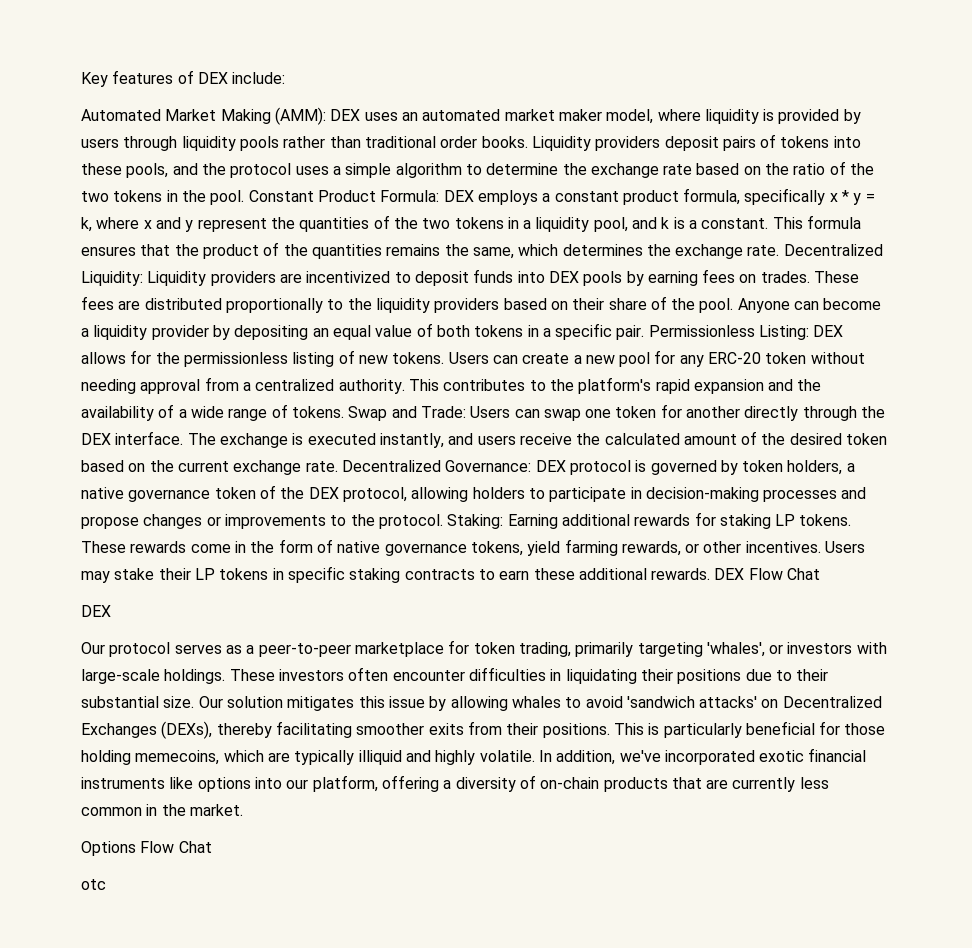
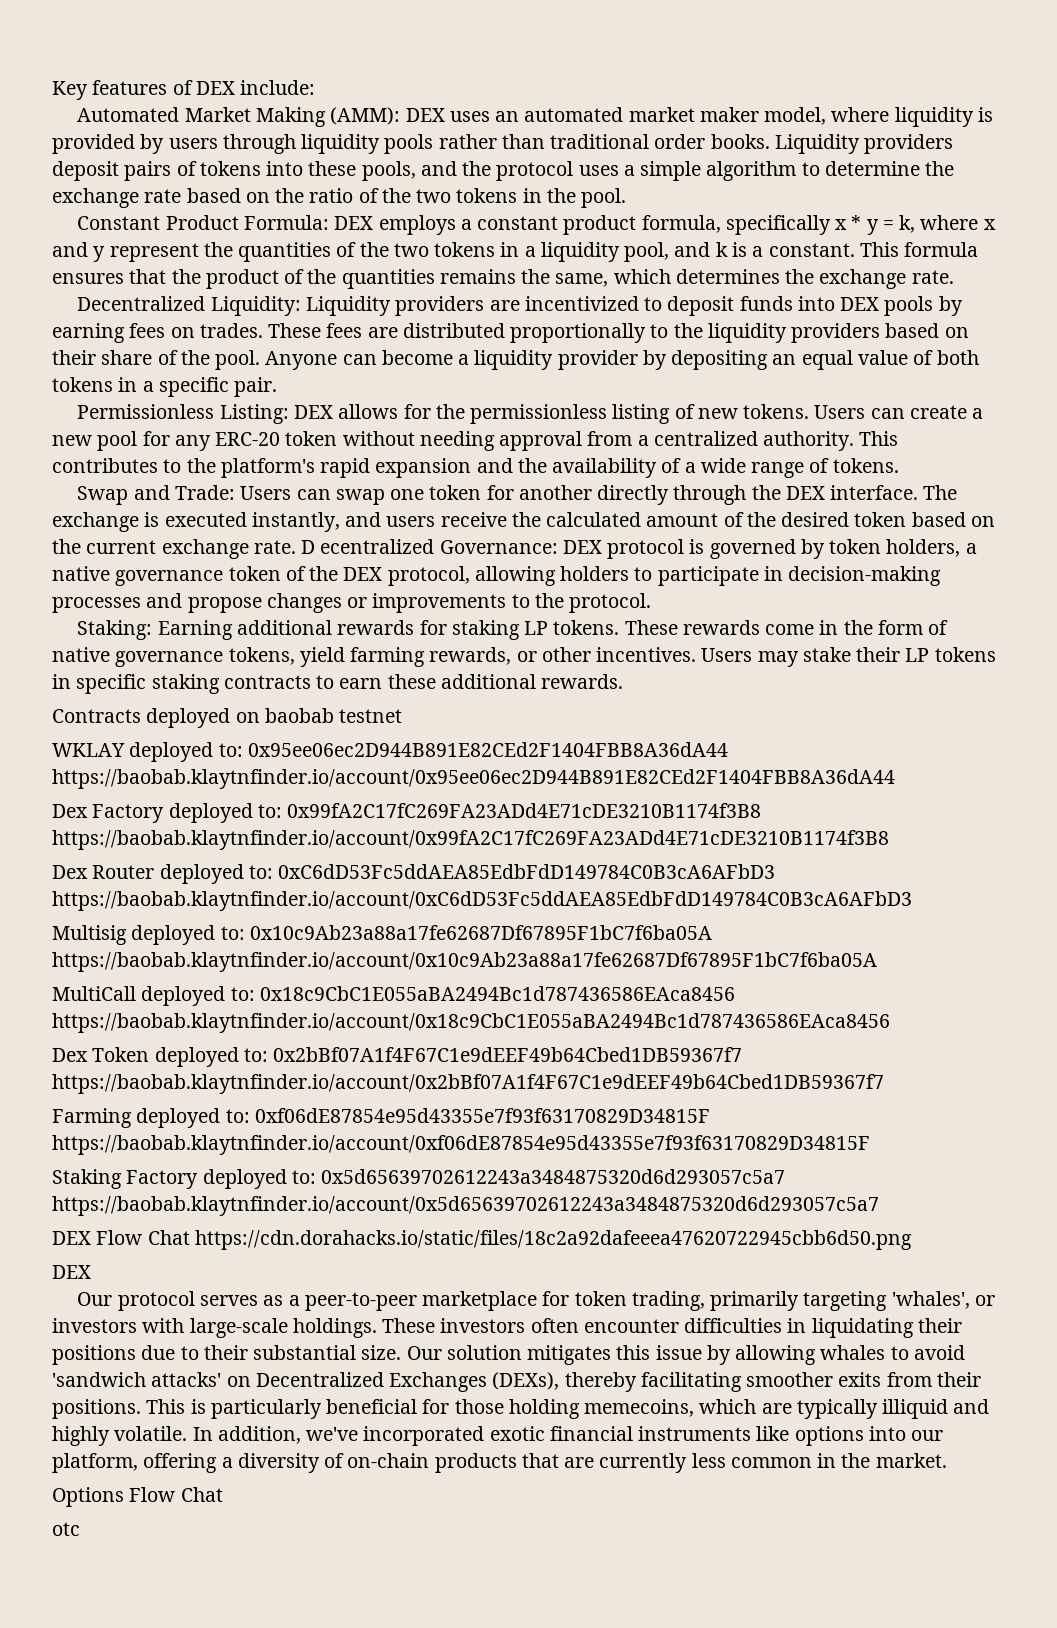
- Liquidity providers deposit pairs of tokens into these pools, and the protocol uses a simple algorithm to determine the exchange rate based on the ratio of the two tokens in the pool. Constant Product Formula:
+ Liquidity providers deposit pairs of tokens into these pools, and the protocol uses a simple algorithm to determine the exchange rate based on the ratio of the two tokens in the pool.
+ Constant Product Formula:
- This formula ensures that the product of the quantities remains the same, which determines the exchange rate. Decentralized Liquidity: Liquidity providers are incentivized to deposit funds into DEX pools by earning fees on trades.
+ This formula ensures that the product of the quantities remains the same, which determines the exchange rate.
+ Decentralized Liquidity: Liquidity providers are incentivized to deposit funds into DEX pools by earning fees on trades.
- Anyone can become a liquidity provider by depositing an equal value of both tokens in a specific pair. Permissionless Listing: DEX allows for the permissionless listing of new tokens.
+ Anyone can become a liquidity provider by depositing an equal value of both tokens in a specific pair.
+ Permissionless Listing: DEX allows for the permissionless listing of new tokens.
- This contributes to the platform's rapid expansion and the availability of a wide range of tokens. Swap and Trade: Users can swap one token for another directly through the DEX interface.
+ This contributes to the platform's rapid expansion and the availability of a wide range of tokens.
+ Swap and Trade: Users can swap one token for another directly through the DEX interface.
- Decentralized Governance: DEX protocol is governed by token holders, a native governance token of the DEX protocol, allowing holders to participate in decision-making processes and propose changes or improvements to the protocol. Staking: Earning additional rewards for staking LP tokens.
+ D ecentralized Governance: DEX protocol is governed by token holders, a native governance token of the DEX protocol, allowing holders to participate in decision-making processes and propose changes or improvements to the protocol.
+ Staking: Earning additional rewards for staking LP tokens.
- Users may stake their LP tokens in specific staking contracts to earn these additional rewards. DEX Flow Chat
+ Users may stake their LP tokens in specific staking contracts to earn these additional rewards.
+ Contracts deployed on baobab testnet
+ WKLAY deployed to: 0x95ee06ec2D944B891E82CEd2F1404FBB8A36dA44 https://baobab.klaytnfinder.io/account/0x95ee06ec2D944B891E82CEd2F1404FBB8A36dA44
+ Dex Factory deployed to: 0x99fA2C17fC269FA23ADd4E71cDE3210B1174f3B8 https://baobab.klaytnfinder.io/account/0x99fA2C17fC269FA23ADd4E71cDE3210B1174f3B8
+ Dex Router deployed to: 0xC6dD53Fc5ddAEA85EdbFdD149784C0B3cA6AFbD3 https://baobab.klaytnfinder.io/account/0xC6dD53Fc5ddAEA85EdbFdD149784C0B3cA6AFbD3
+ Multisig deployed to: 0x10c9Ab23a88a17fe62687Df67895F1bC7f6ba05A https://baobab.klaytnfinder.io/account/0x10c9Ab23a88a17fe62687Df67895F1bC7f6ba05A
+ MultiCall deployed to: 0x18c9CbC1E055aBA2494Bc1d787436586EAca8456 https://baobab.klaytnfinder.io/account/0x18c9CbC1E055aBA2494Bc1d787436586EAca8456
+ Dex Token deployed to: 0x2bBf07A1f4F67C1e9dEEF49b64Cbed1DB59367f7 https://baobab.klaytnfinder.io/account/0x2bBf07A1f4F67C1e9dEEF49b64Cbed1DB59367f7
+ Farming deployed to: 0xf06dE87854e95d43355e7f93f63170829D34815F https://baobab.klaytnfinder.io/account/0xf06dE87854e95d43355e7f93f63170829D34815F
+ Staking Factory deployed to: 0x5d65639702612243a3484875320d6d293057c5a7 https://baobab.klaytnfinder.io/account/0x5d65639702612243a3484875320d6d293057c5a7
+ DEX Flow Chat https://cdn.dorahacks.io/static/files/18c2a92dafeeea47620722945cbb6d50.png

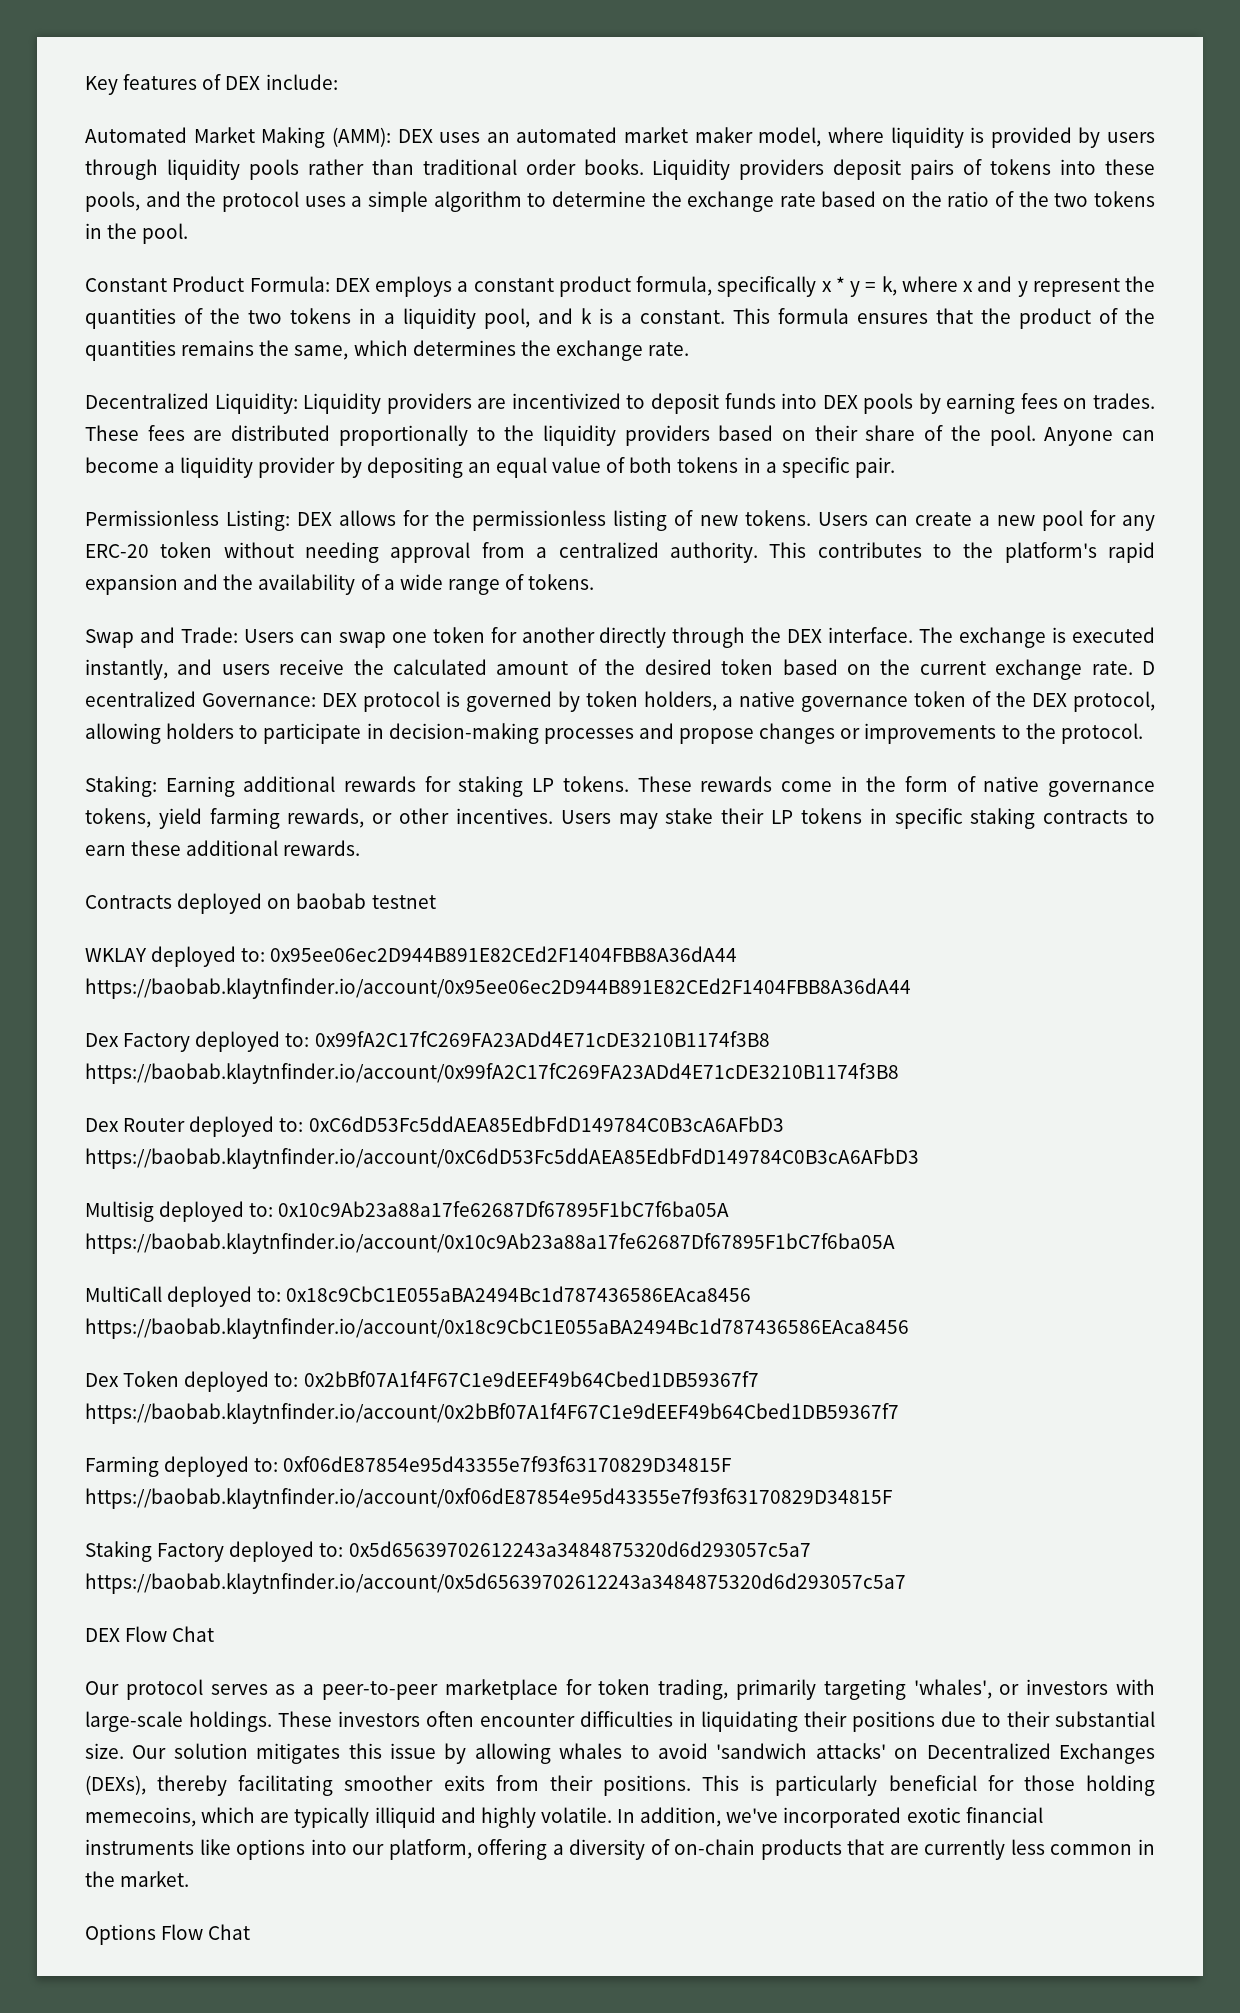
- DEX Flow Chat https://cdn.dorahacks.io/static/files/18c2a92dafeeea47620722945cbb6d50.png
- DEX
+ DEX Flow Chat
- otc

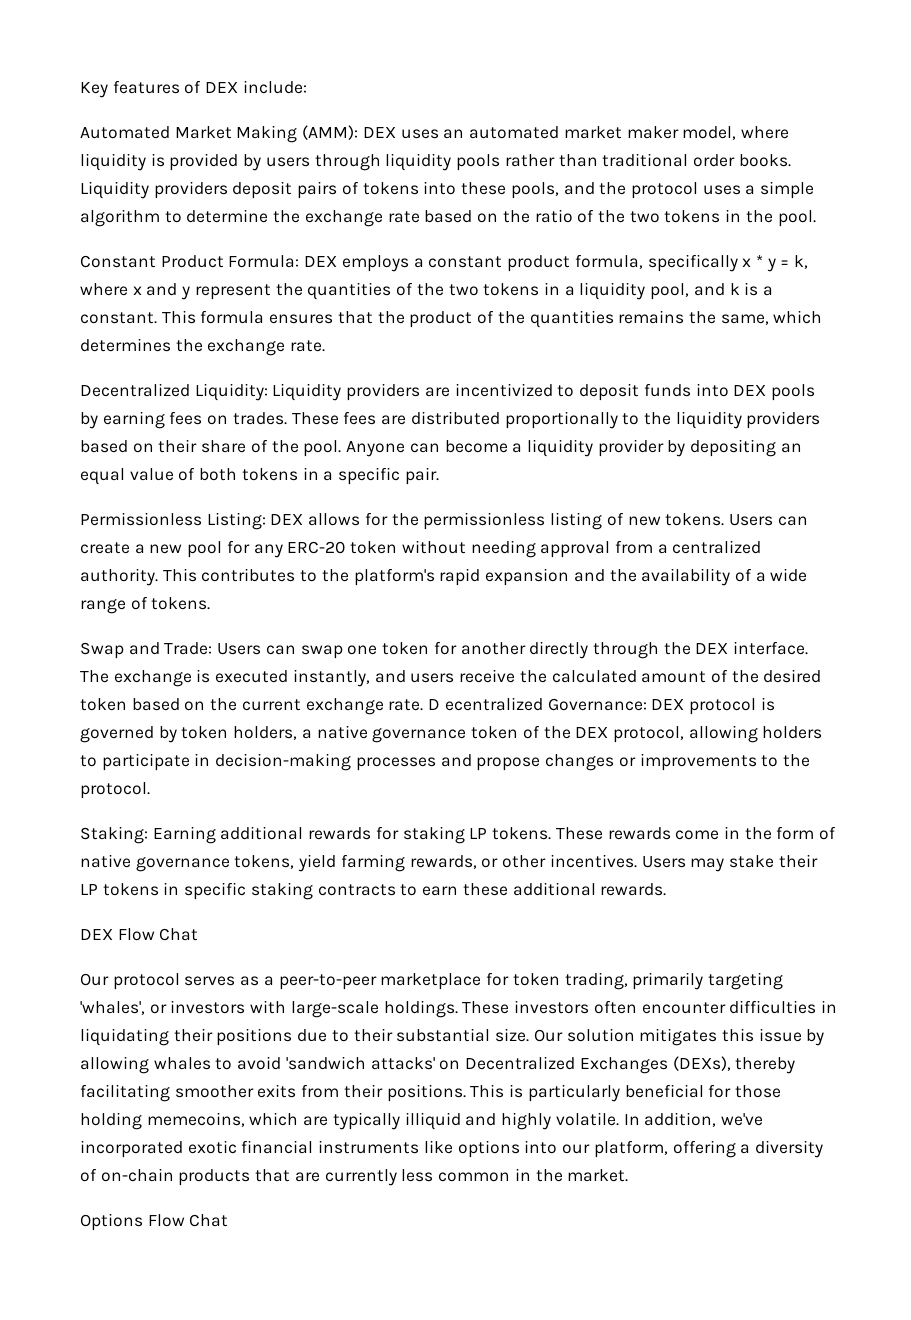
- Contracts deployed on baobab testnet
- WKLAY deployed to: 0x95ee06ec2D944B891E82CEd2F1404FBB8A36dA44 https://baobab.klaytnfinder.io/account/0x95ee06ec2D944B891E82CEd2F1404FBB8A36dA44
- Dex Factory deployed to: 0x99fA2C17fC269FA23ADd4E71cDE3210B1174f3B8 https://baobab.klaytnfinder.io/account/0x99fA2C17fC269FA23ADd4E71cDE3210B1174f3B8
- Dex Router deployed to: 0xC6dD53Fc5ddAEA85EdbFdD149784C0B3cA6AFbD3 https://baobab.klaytnfinder.io/account/0xC6dD53Fc5ddAEA85EdbFdD149784C0B3cA6AFbD3
- Multisig deployed to: 0x10c9Ab23a88a17fe62687Df67895F1bC7f6ba05A https://baobab.klaytnfinder.io/account/0x10c9Ab23a88a17fe62687Df67895F1bC7f6ba05A
- MultiCall deployed to: 0x18c9CbC1E055aBA2494Bc1d787436586EAca8456 https://baobab.klaytnfinder.io/account/0x18c9CbC1E055aBA2494Bc1d787436586EAca8456
- Dex Token deployed to: 0x2bBf07A1f4F67C1e9dEEF49b64Cbed1DB59367f7 https://baobab.klaytnfinder.io/account/0x2bBf07A1f4F67C1e9dEEF49b64Cbed1DB59367f7
- Farming deployed to: 0xf06dE87854e95d43355e7f93f63170829D34815F https://baobab.klaytnfinder.io/account/0xf06dE87854e95d43355e7f93f63170829D34815F
- Staking Factory deployed to: 0x5d65639702612243a3484875320d6d293057c5a7 https://baobab.klaytnfinder.io/account/0x5d65639702612243a3484875320d6d293057c5a7

